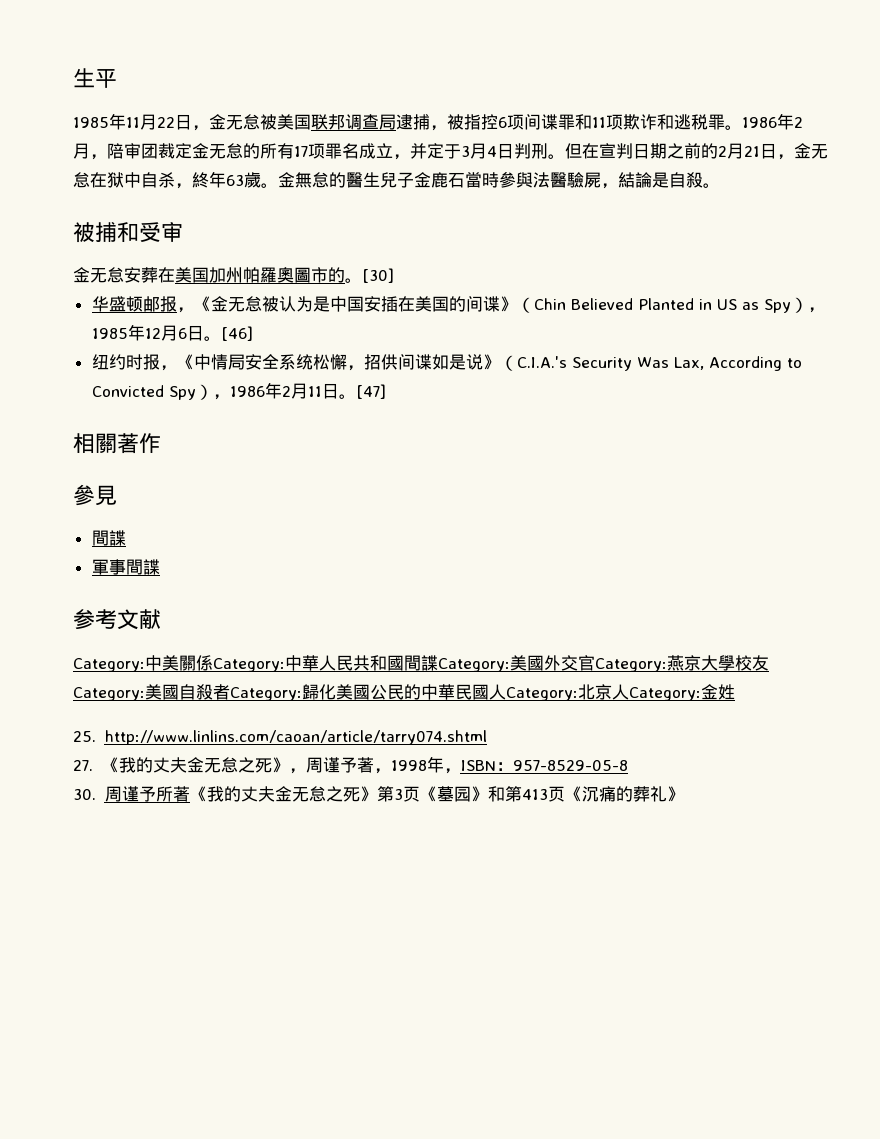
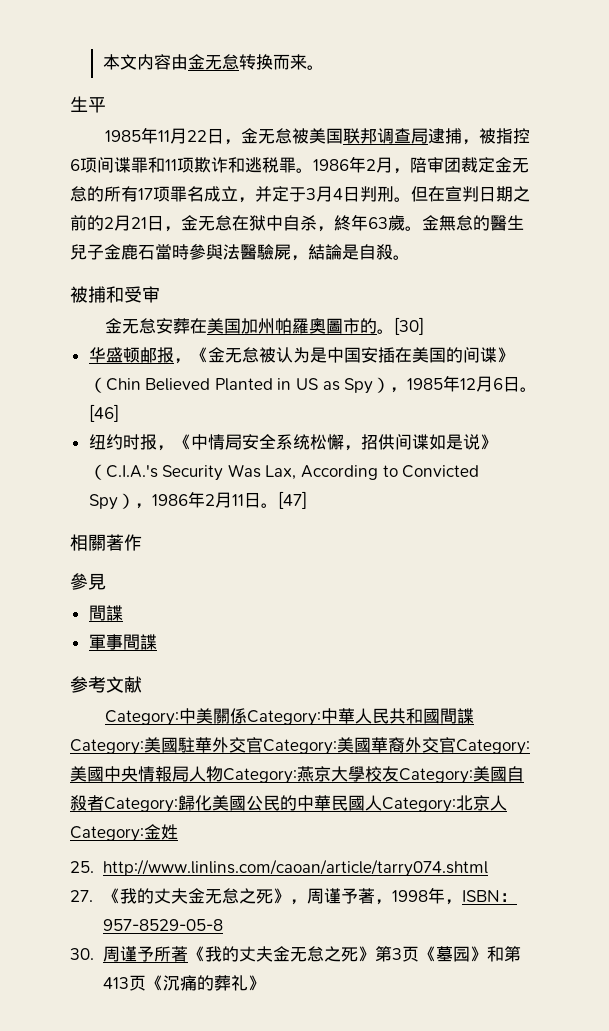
+ 本文内容由金无怠转换而来。
- Category:中美關係Category:中華人民共和國間諜Category:美國外交官Category:燕京大學校友Category:美國自殺者Category:歸化美國公民的中華民國人Category:北京人Category:金姓
+ Category:中美關係Category:中華人民共和國間諜Category:美國駐華外交官Category:美國華裔外交官Category:美國中央情報局人物Category:燕京大學校友Category:美國自殺者Category:歸化美國公民的中華民國人Category:北京人Category:金姓

